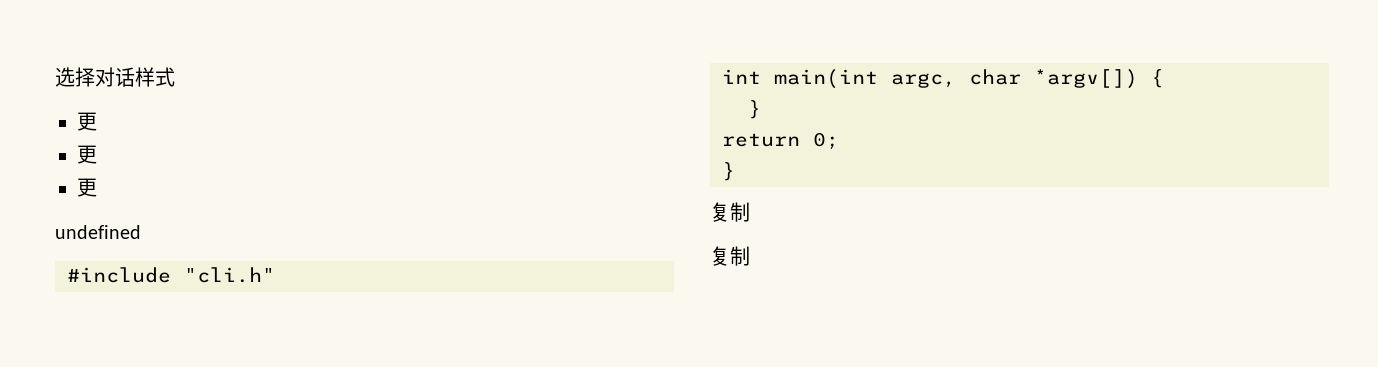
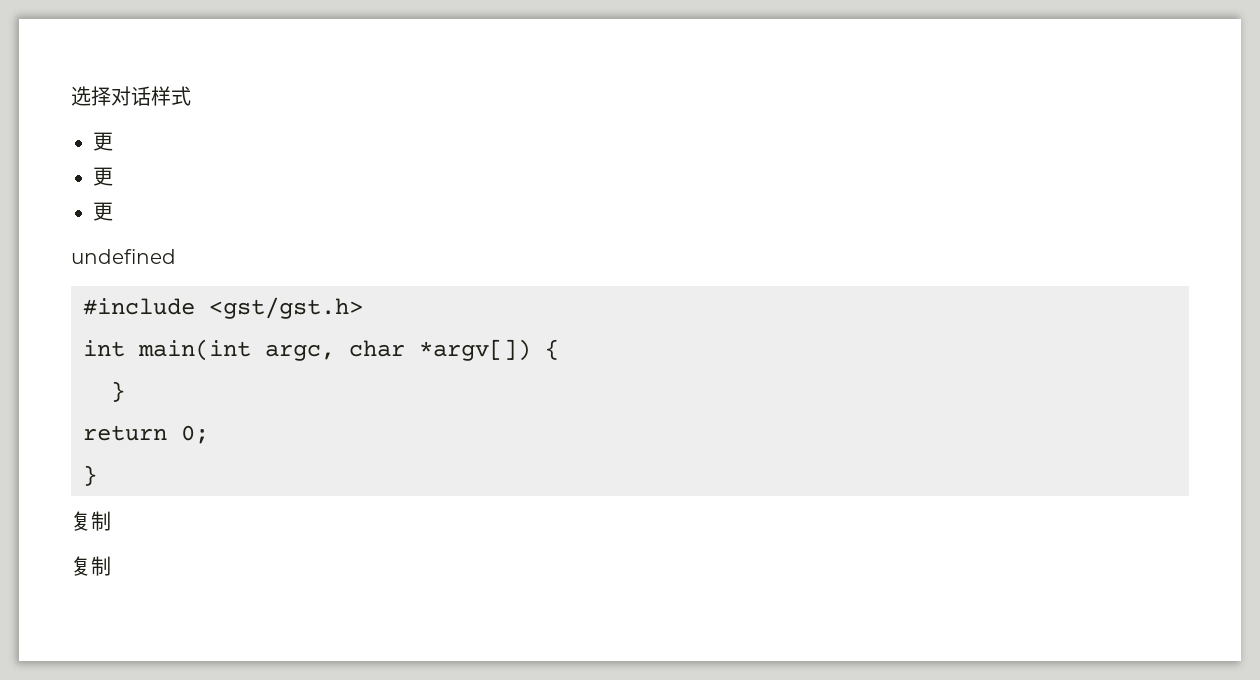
- #include "cli.h"
+ #include <gst/gst.h>

